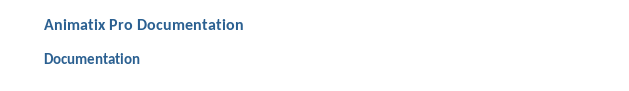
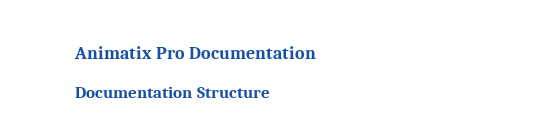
  Animatix Pro Documentation
- Documentation
+ Documentation Structure

